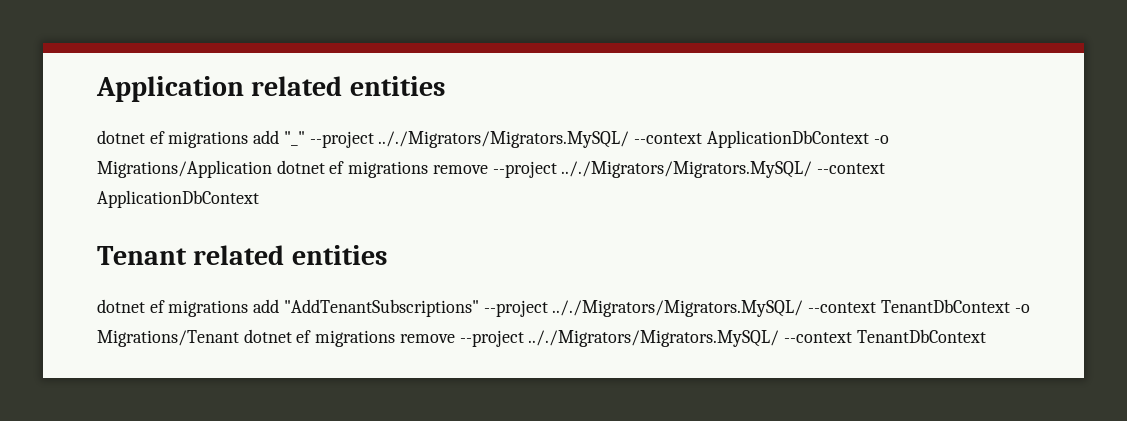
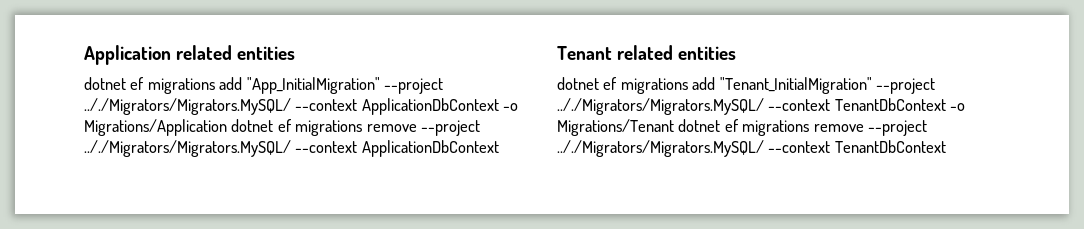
- dotnet ef migrations add "_" --project .././Migrators/Migrators.MySQL/ --context ApplicationDbContext -o Migrations/Application dotnet ef migrations remove --project .././Migrators/Migrators.MySQL/ --context ApplicationDbContext
+ dotnet ef migrations add "App_InitialMigration" --project .././Migrators/Migrators.MySQL/ --context ApplicationDbContext -o Migrations/Application dotnet ef migrations remove --project .././Migrators/Migrators.MySQL/ --context ApplicationDbContext
- dotnet ef migrations add "AddTenantSubscriptions" --project .././Migrators/Migrators.MySQL/ --context TenantDbContext -o Migrations/Tenant dotnet ef migrations remove --project .././Migrators/Migrators.MySQL/ --context TenantDbContext
+ dotnet ef migrations add "Tenant_InitialMigration" --project .././Migrators/Migrators.MySQL/ --context TenantDbContext -o Migrations/Tenant dotnet ef migrations remove --project .././Migrators/Migrators.MySQL/ --context TenantDbContext

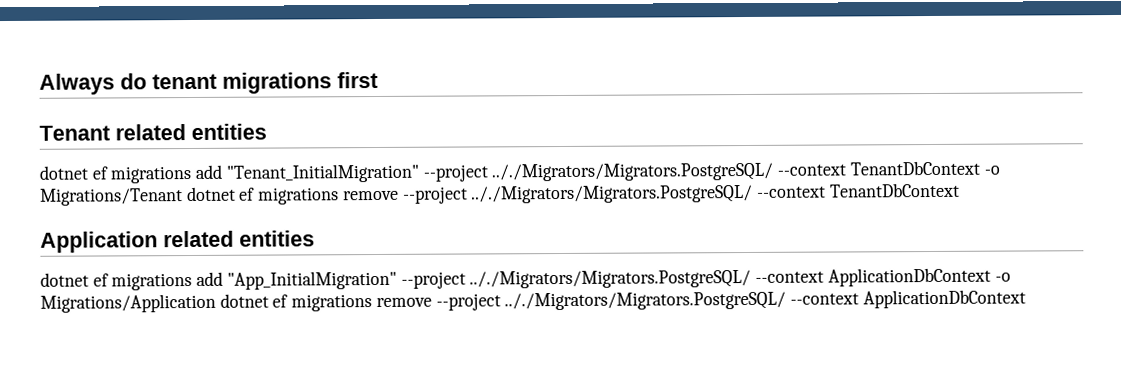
- Application related entities
- dotnet ef migrations add "App_InitialMigration" --project .././Migrators/Migrators.MySQL/ --context ApplicationDbContext -o Migrations/Application dotnet ef migrations remove --project .././Migrators/Migrators.MySQL/ --context ApplicationDbContext
+ Always do tenant migrations first
- dotnet ef migrations add "Tenant_InitialMigration" --project .././Migrators/Migrators.MySQL/ --context TenantDbContext -o Migrations/Tenant dotnet ef migrations remove --project .././Migrators/Migrators.MySQL/ --context TenantDbContext
+ dotnet ef migrations add "Tenant_InitialMigration" --project .././Migrators/Migrators.PostgreSQL/ --context TenantDbContext -o Migrations/Tenant dotnet ef migrations remove --project .././Migrators/Migrators.PostgreSQL/ --context TenantDbContext
+ Application related entities
+ dotnet ef migrations add "App_InitialMigration" --project .././Migrators/Migrators.PostgreSQL/ --context ApplicationDbContext -o Migrations/Application dotnet ef migrations remove --project .././Migrators/Migrators.PostgreSQL/ --context ApplicationDbContext

